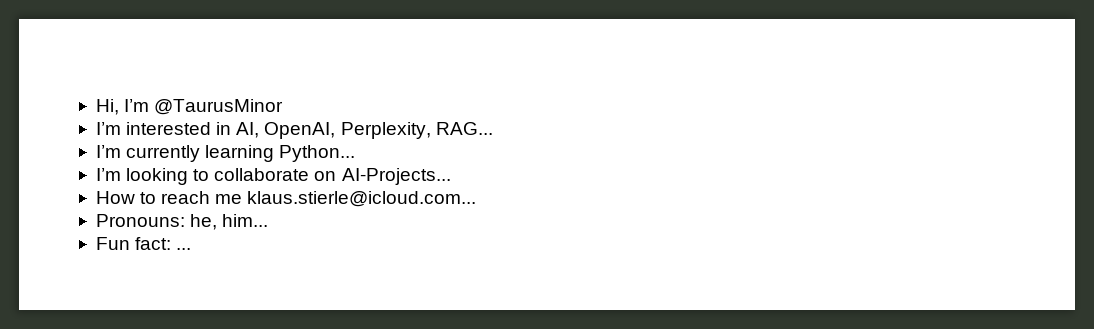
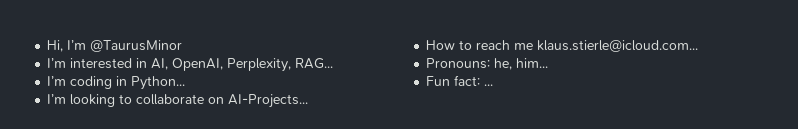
- I’m currently learning Python...
+ I’m coding in Python...

